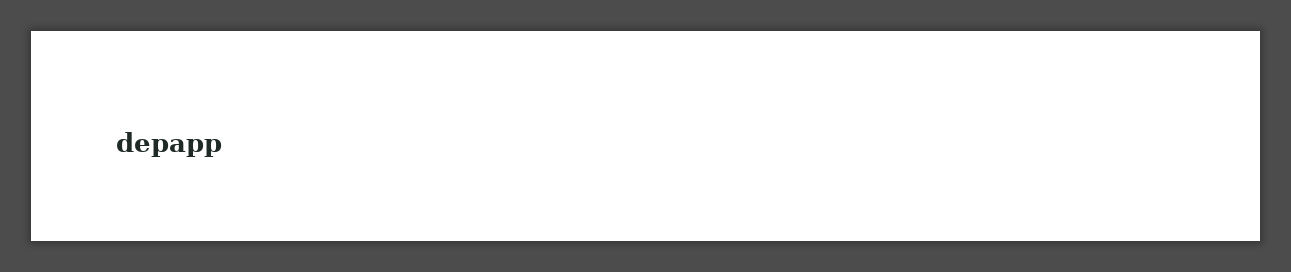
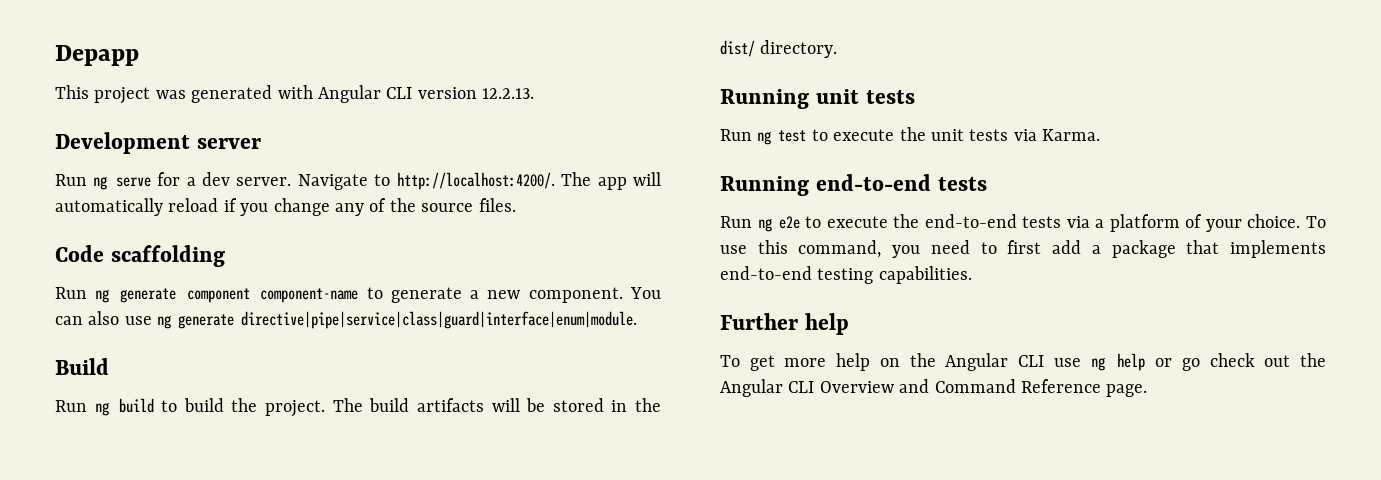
- depapp
+ Depapp
+ This project was generated with Angular CLI version 12.2.13.
+ Development server
+ Run ng serve for a dev server. Navigate to http://localhost:4200/. The app will automatically reload if you change any of the source files.
+ Code scaffolding
+ Run ng generate component component-name to generate a new component. You can also use ng generate directive|pipe|service|class|guard|interface|enum|module.
+ Build
+ Run ng build to build the project. The build artifacts will be stored in the dist/ directory.
+ Running unit tests
+ Run ng test to execute the unit tests via Karma.
+ Running end-to-end tests
+ Run ng e2e to execute the end-to-end tests via a platform of your choice. To use this command, you need to first add a package that implements end-to-end testing capabilities.
+ Further help
+ To get more help on the Angular CLI use ng help or go check out the Angular CLI Overview and Command Reference page.

